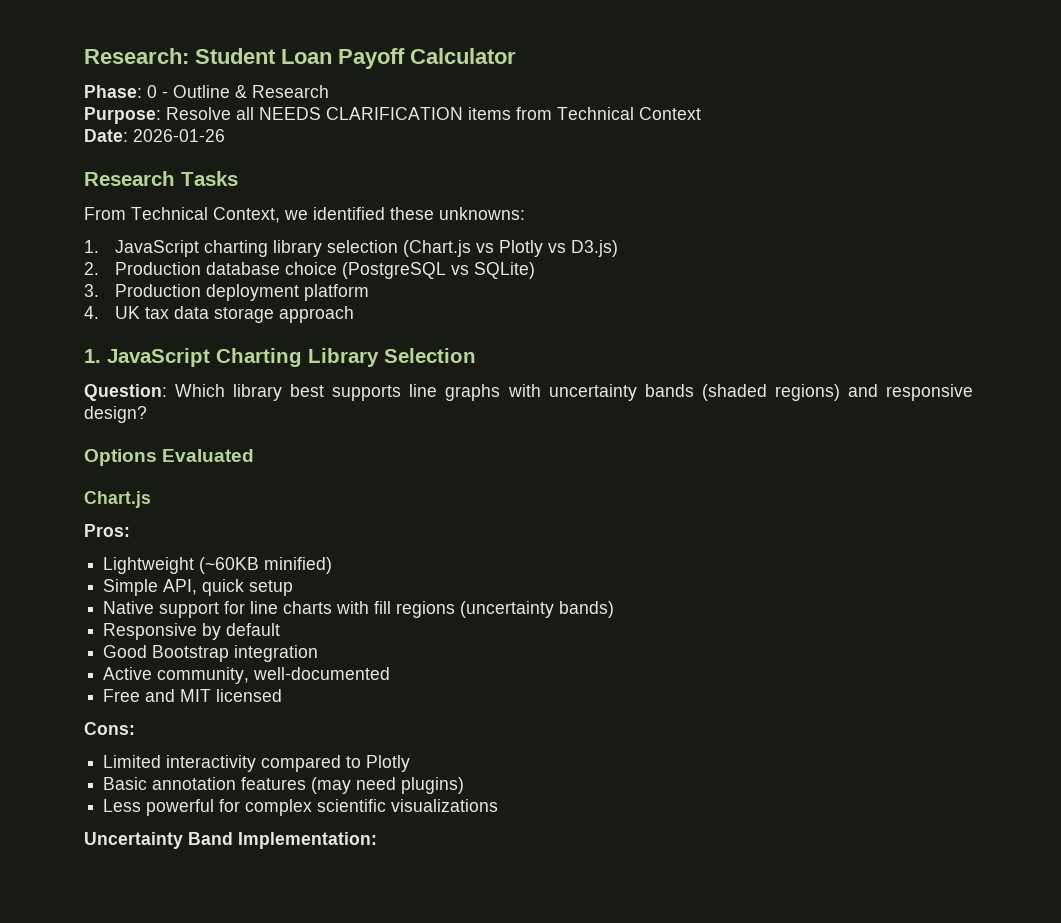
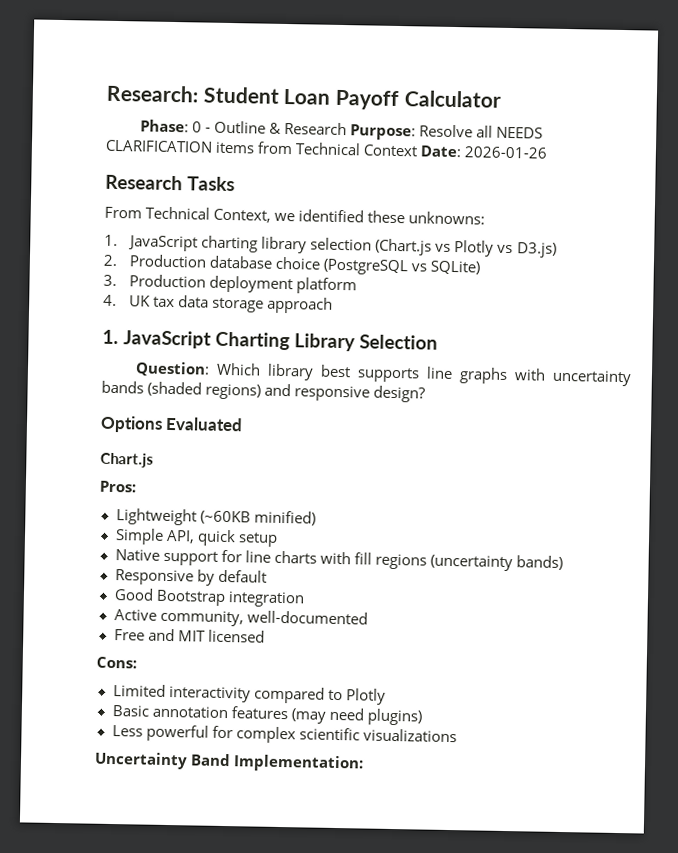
- Phase: 0 - Outline & Research
- Purpose: Resolve all NEEDS CLARIFICATION items from Technical Context
- Date: 2026-01-26
+ Phase: 0 - Outline & Research Purpose: Resolve all NEEDS CLARIFICATION items from Technical Context Date: 2026-01-26

